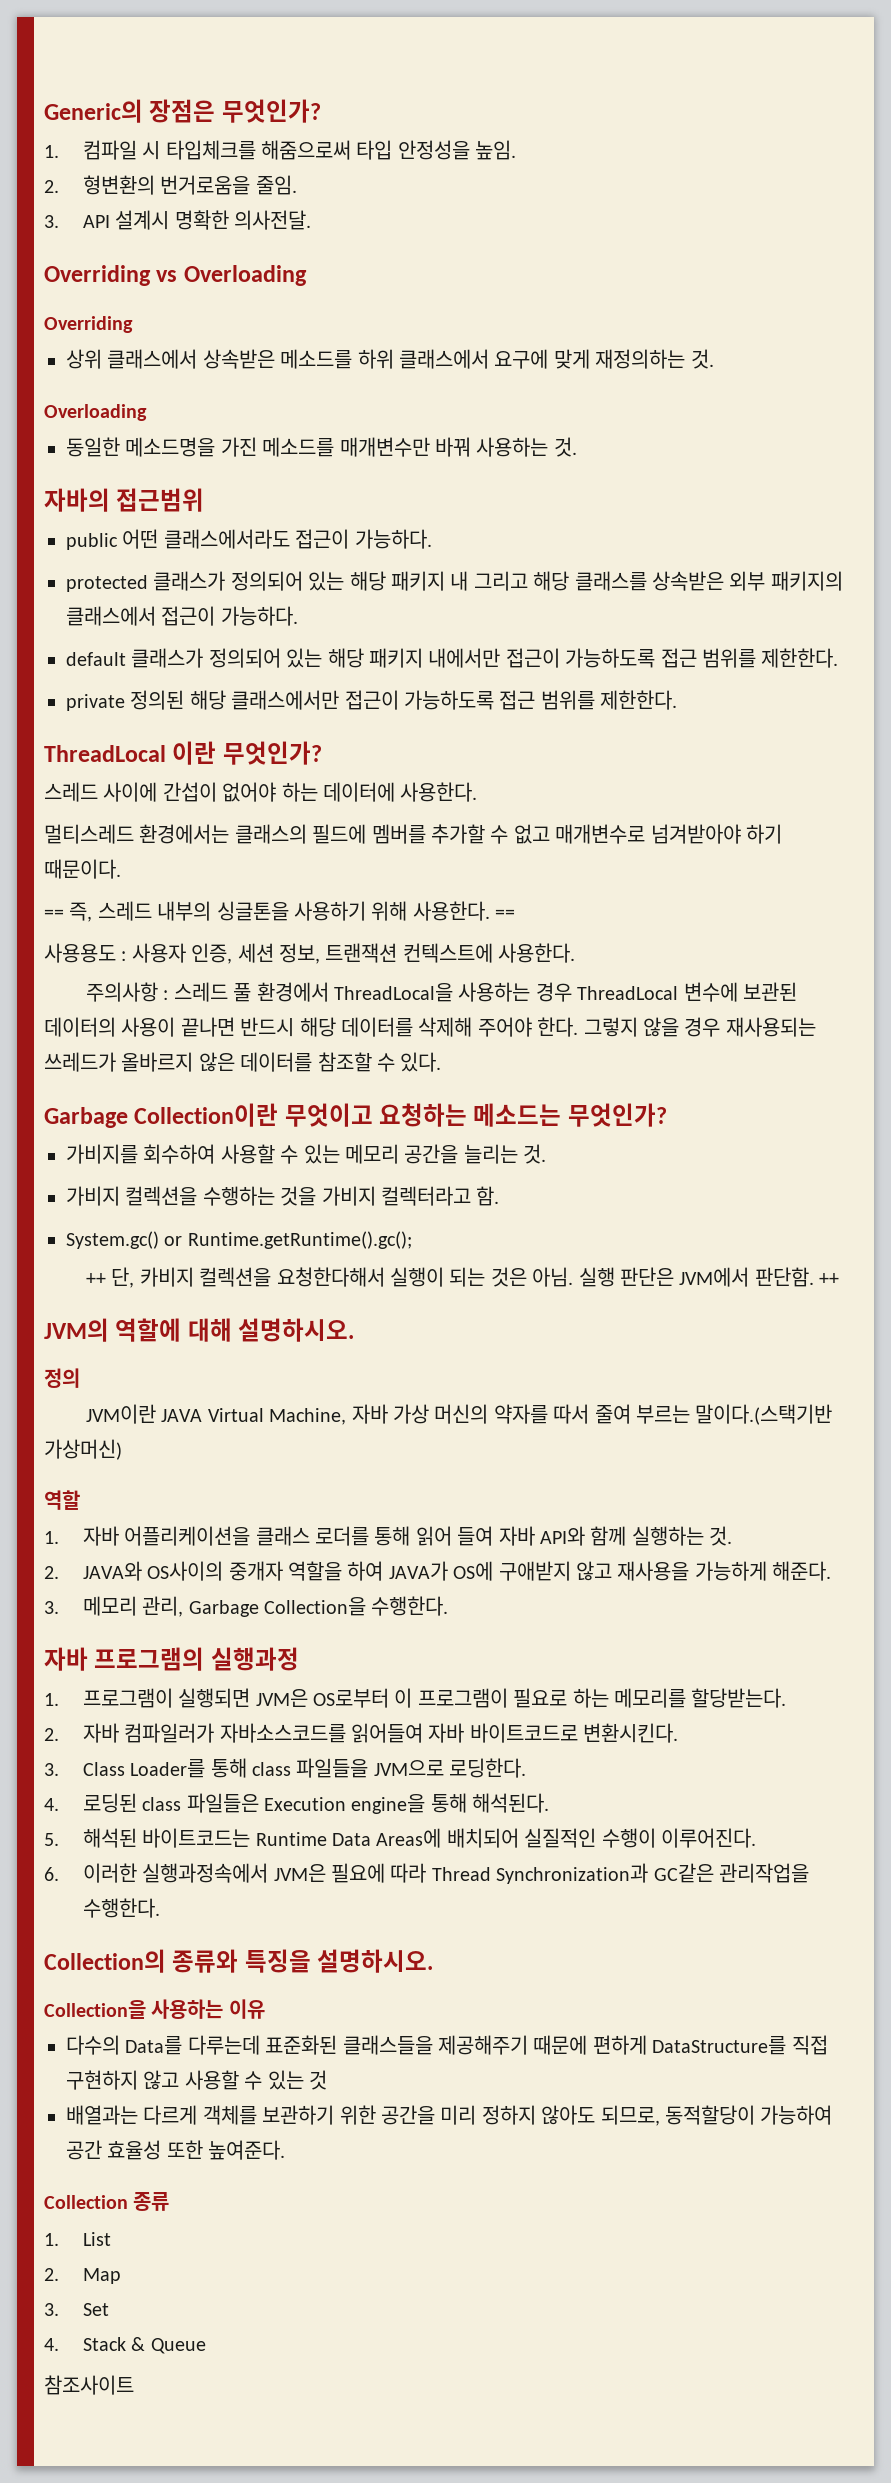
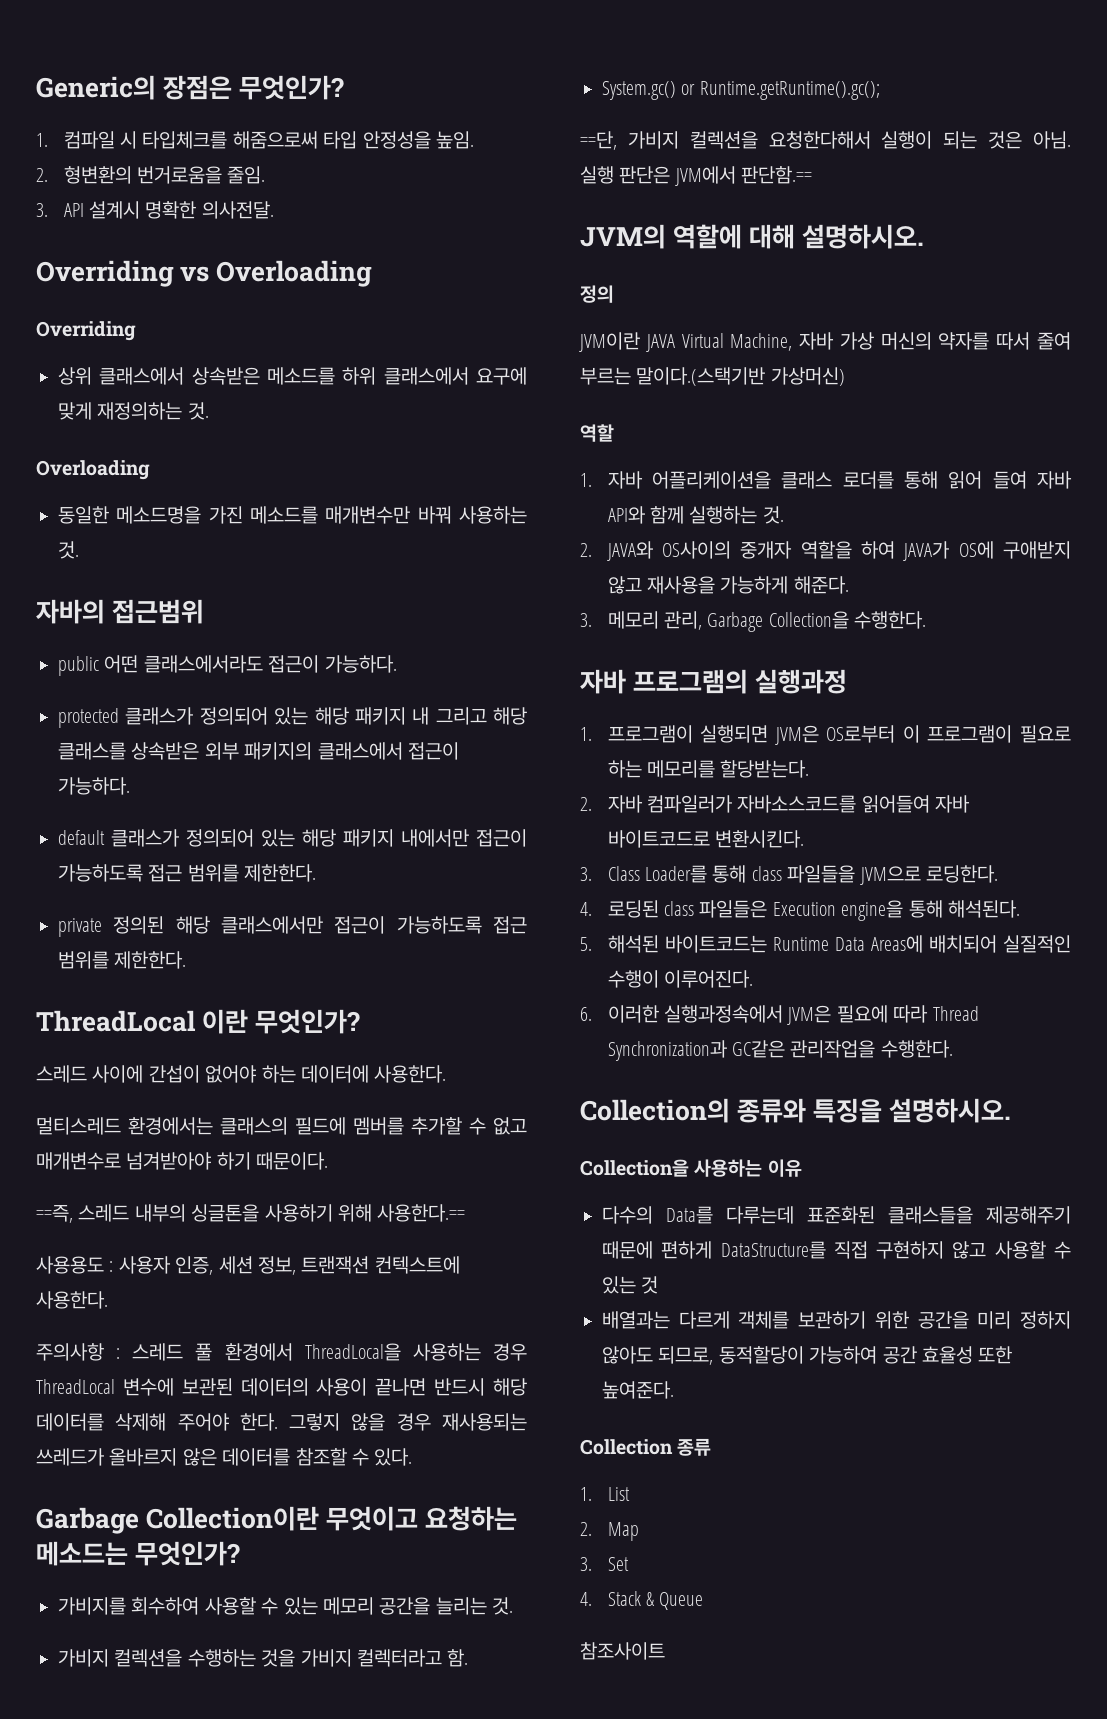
- == 즉, 스레드 내부의 싱글톤을 사용하기 위해 사용한다. ==
+ ==즉, 스레드 내부의 싱글톤을 사용하기 위해 사용한다.==
- ++ 단, 카비지 컬렉션을 요청한다해서 실행이 되는 것은 아님.
+ ==단, 가비지 컬렉션을 요청한다해서 실행이 되는 것은 아님.
- 실행 판단은 JVM에서 판단함. ++
+ 실행 판단은 JVM에서 판단함.==

